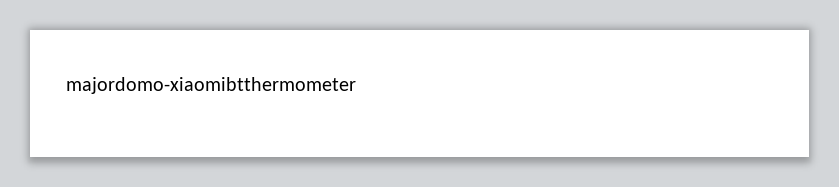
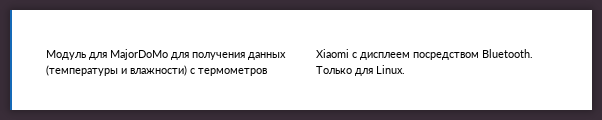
- majordomo-xiaomibtthermometer
+ Модуль для MajorDoMo для получения данных (температуры и влажности) с термометров Xiaomi с дисплеем посредством Bluetooth. Только для Linux.

